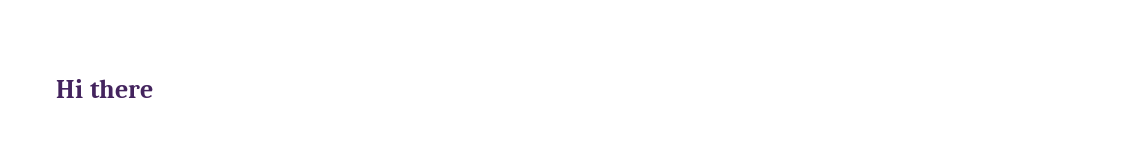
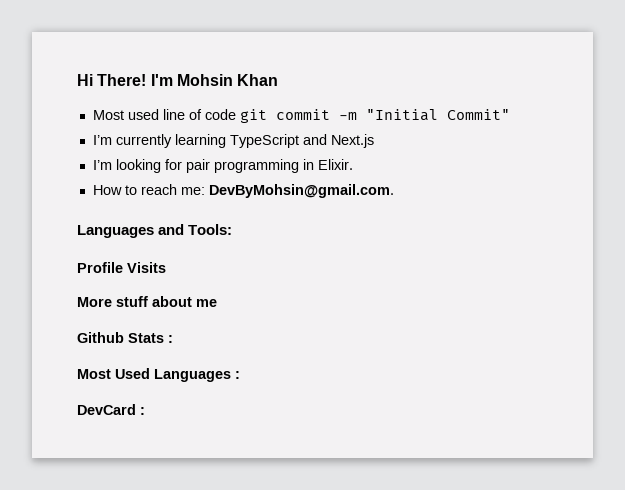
- Hi there
+ Hi There! I'm Mohsin Khan
+ Most used line of code git commit -m "Initial Commit"
+ I’m currently learning TypeScript and Next.js
+ I’m looking for pair programming in Elixir.
+ How to reach me: DevByMohsin@gmail.com.
+ Languages and Tools:
+ Profile Visits
+ More stuff about me
+ Github Stats :
+ Most Used Languages :
+ DevCard :

